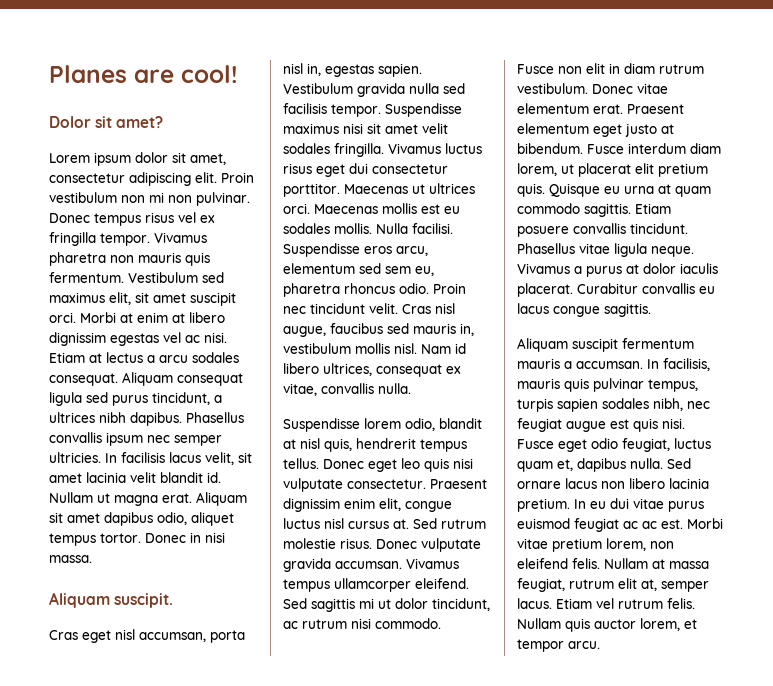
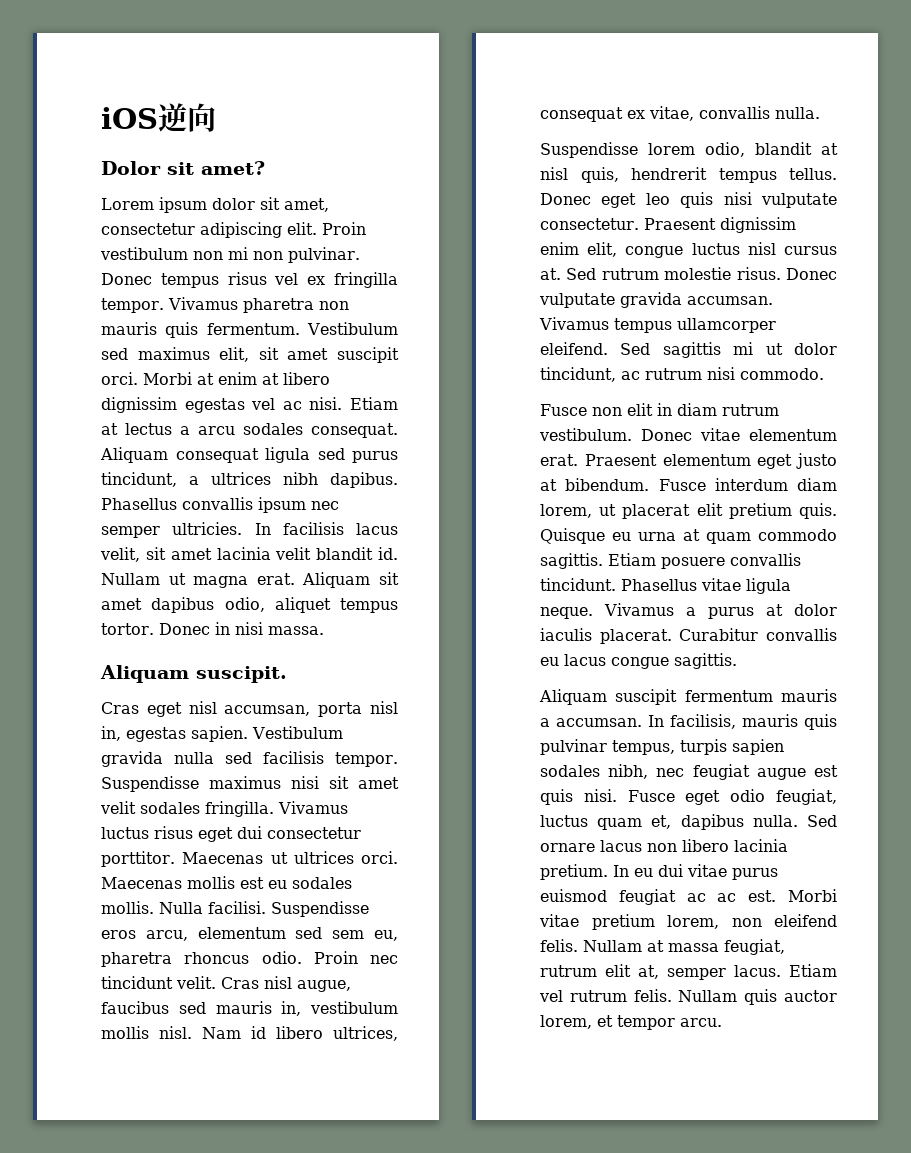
- Planes are cool!
+ iOS逆向

